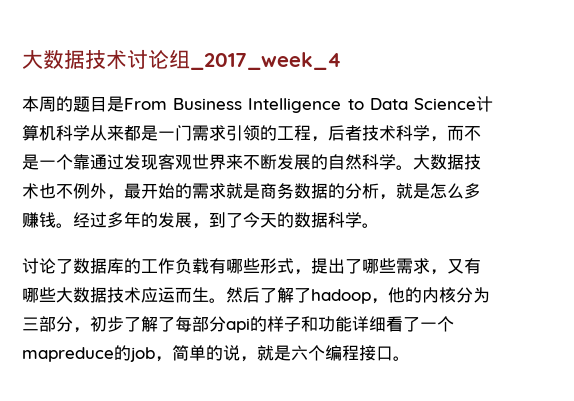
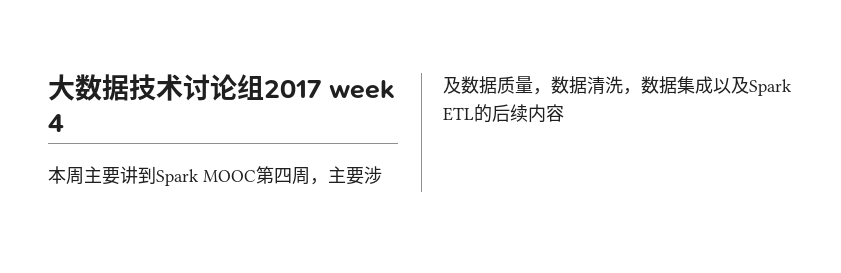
- 大数据技术讨论组_2017_week_4
- 本周的题目是From Business Intelligence to Data Science计算机科学从来都是一门需求引领的工程，后者技术科学，而不是一个靠通过发现客观世界来不断发展的自然科学。大数据技术也不例外，最开始的需求就是商务数据的分析，就是怎么多赚钱。经过多年的发展，到了今天的数据科学。
- 讨论了数据库的工作负载有哪些形式，提出了哪些需求，又有哪些大数据技术应运而生。然后了解了hadoop，他的内核分为三部分，初步了解了每部分api的样子和功能详细看了一个mapreduce的job，简单的说，就是六个编程接口。
+ 大数据技术讨论组2017 week 4
+ 本周主要讲到Spark MOOC第四周，主要涉及数据质量，数据清洗，数据集成以及Spark ETL的后续内容

